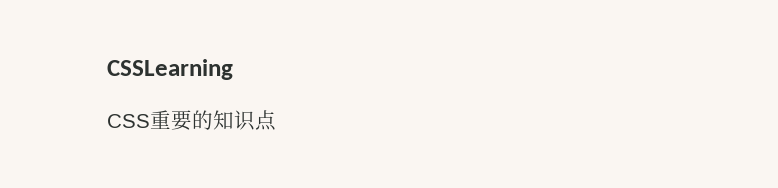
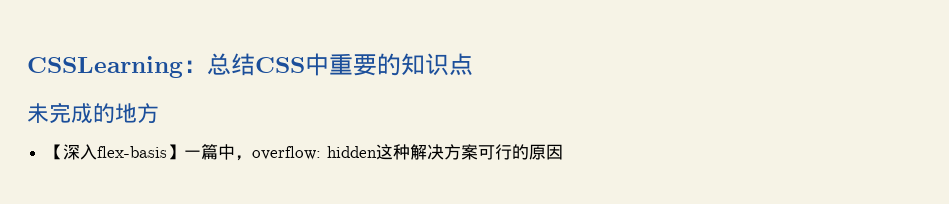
- CSSLearning
- CSS重要的知识点
+ CSSLearning：总结CSS中重要的知识点
+ 未完成的地方
+ 【深入flex-basis】一篇中，overflow: hidden这种解决方案可行的原因

